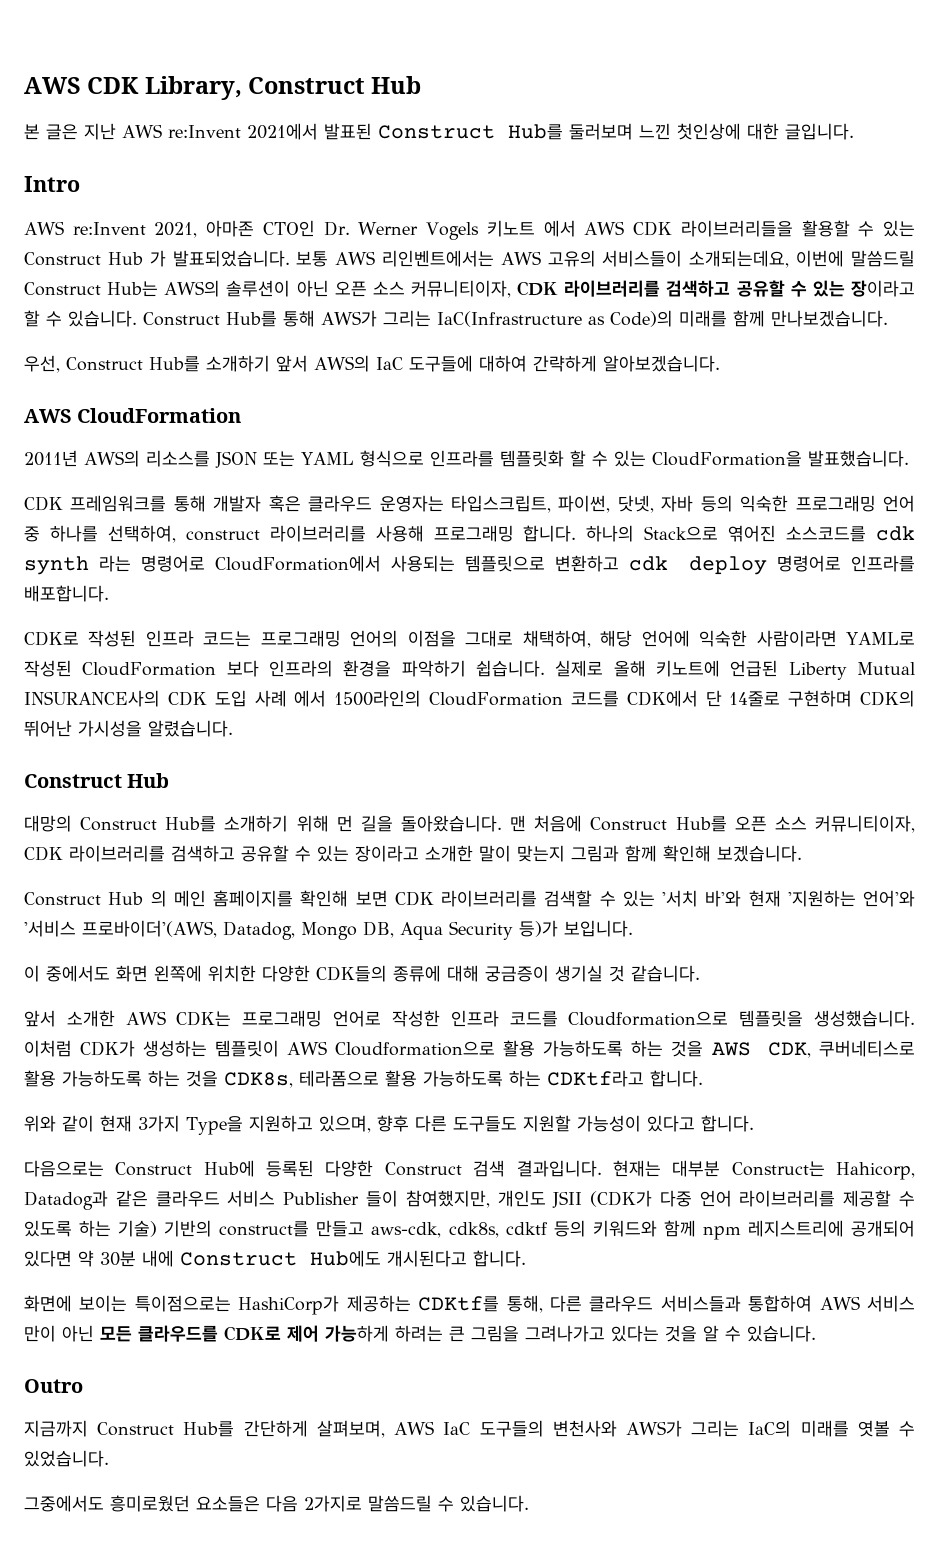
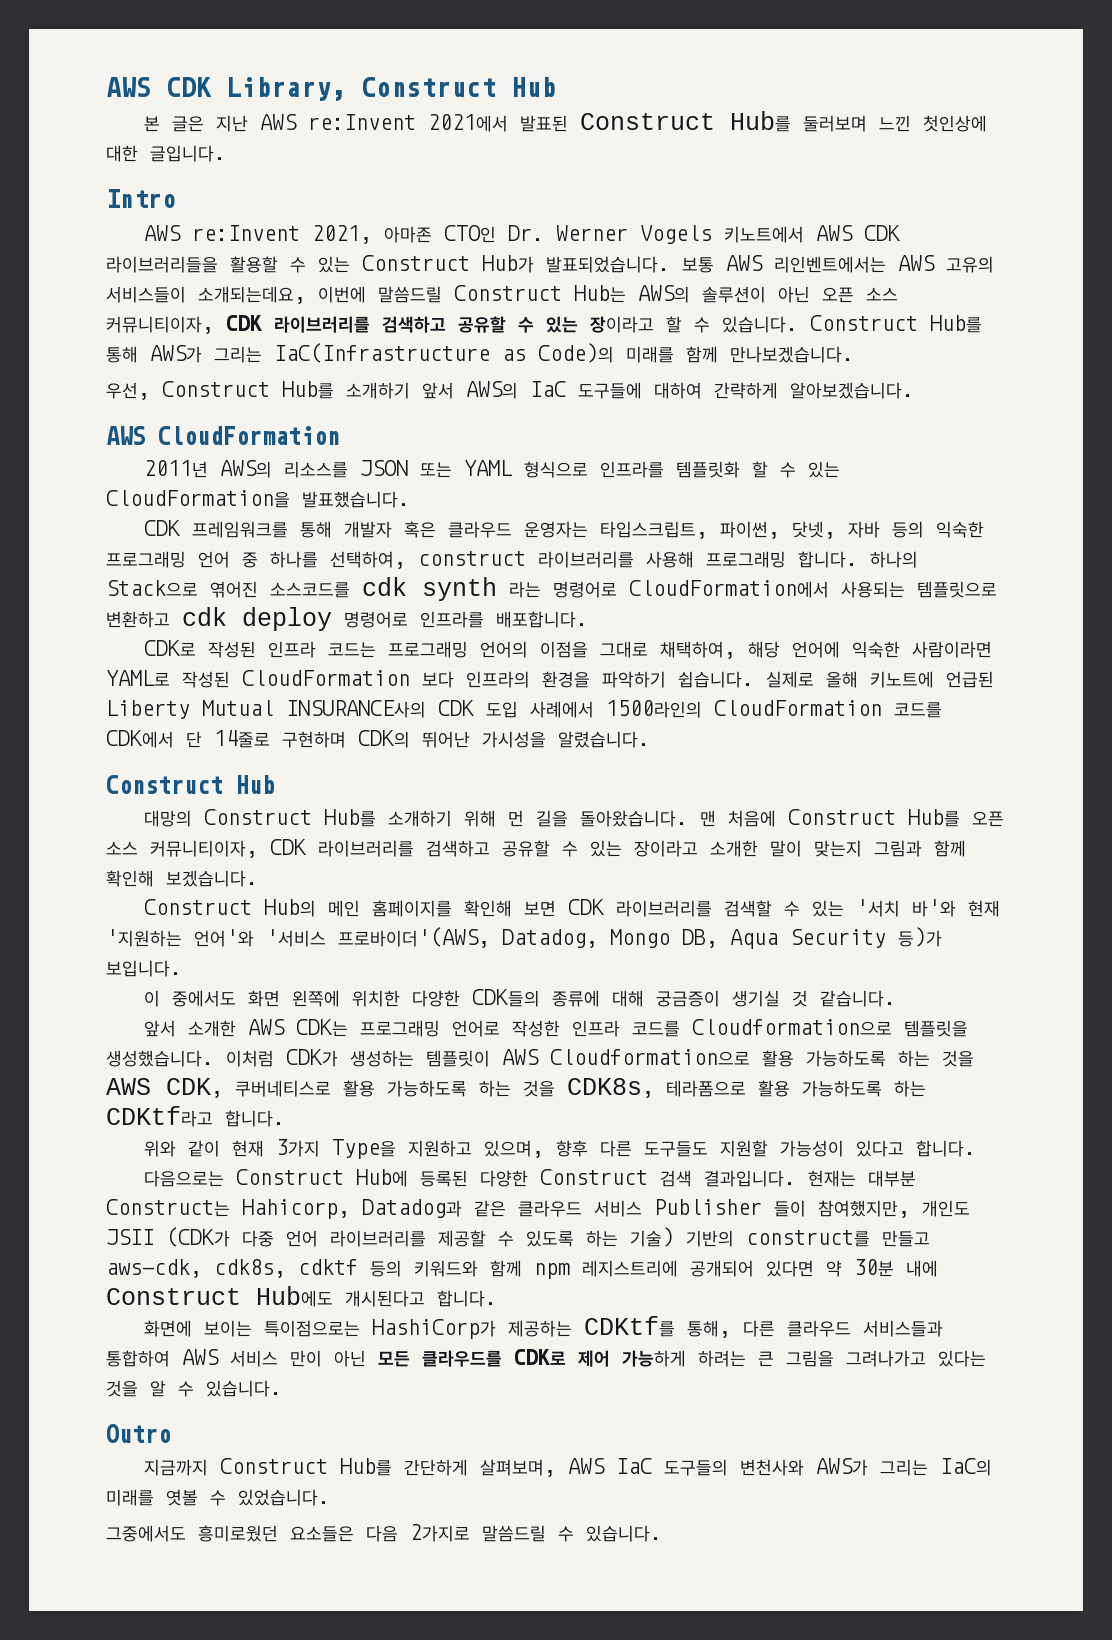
- AWS re:Invent 2021, 아마존 CTO인 Dr. Werner Vogels 키노트 에서 AWS CDK 라이브러리들을 활용할 수 있는 Construct Hub 가 발표되었습니다.
+ AWS re:Invent 2021, 아마존 CTO인 Dr. Werner Vogels 키노트에서 AWS CDK 라이브러리들을 활용할 수 있는 Construct Hub가 발표되었습니다.
- 실제로 올해 키노트에 언급된 Liberty Mutual INSURANCE사의 CDK 도입 사례 에서 1500라인의 CloudFormation 코드를 CDK에서 단 14줄로 구현하며 CDK의 뛰어난 가시성을 알렸습니다.
+ 실제로 올해 키노트에 언급된 Liberty Mutual INSURANCE사의 CDK 도입 사례에서 1500라인의 CloudFormation 코드를 CDK에서 단 14줄로 구현하며 CDK의 뛰어난 가시성을 알렸습니다.
- Construct Hub 의 메인 홈페이지를 확인해 보면 CDK 라이브러리를 검색할 수 있는 '서치 바'와 현재 '지원하는 언어'와 '서비스 프로바이더'(AWS, Datadog, Mongo DB, Aqua Security 등)가 보입니다.
+ Construct Hub의 메인 홈페이지를 확인해 보면 CDK 라이브러리를 검색할 수 있는 '서치 바'와 현재 '지원하는 언어'와 '서비스 프로바이더'(AWS, Datadog, Mongo DB, Aqua Security 등)가 보입니다.

